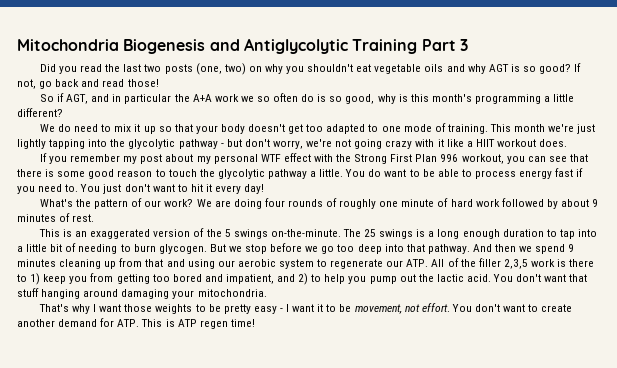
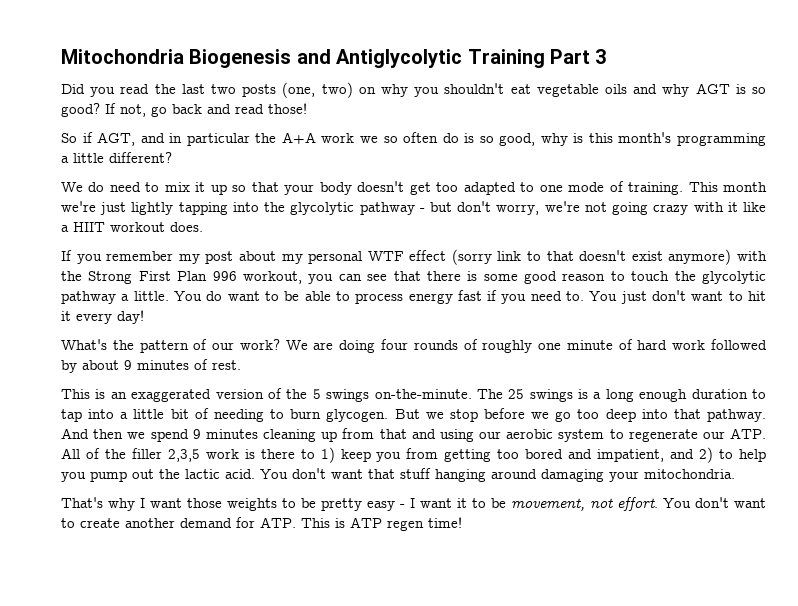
- If you remember my post about my personal WTF effect with the Strong First Plan 996 workout, you can see that there is some good reason to touch the glycolytic pathway a little.
+ If you remember my post about my personal WTF effect (sorry link to that doesn't exist anymore) with the Strong First Plan 996 workout, you can see that there is some good reason to touch the glycolytic pathway a little.

